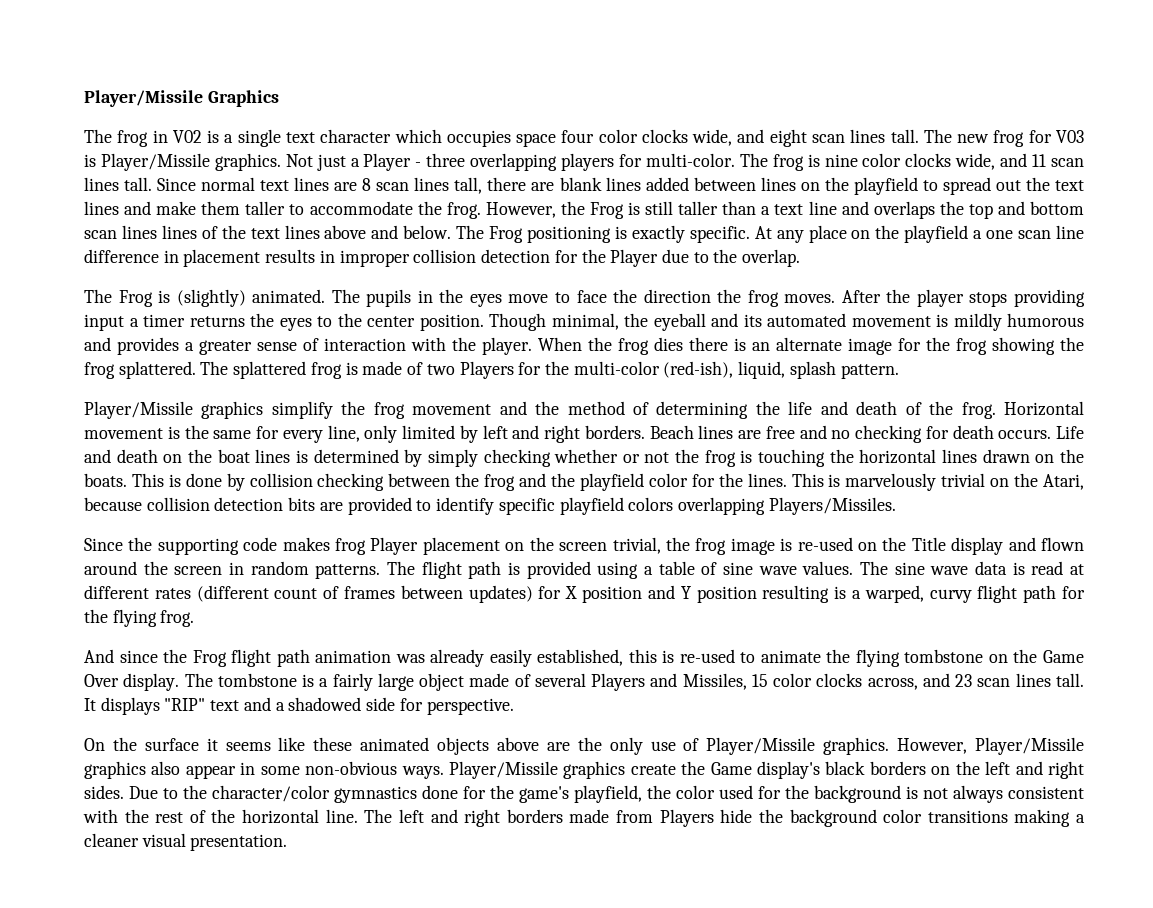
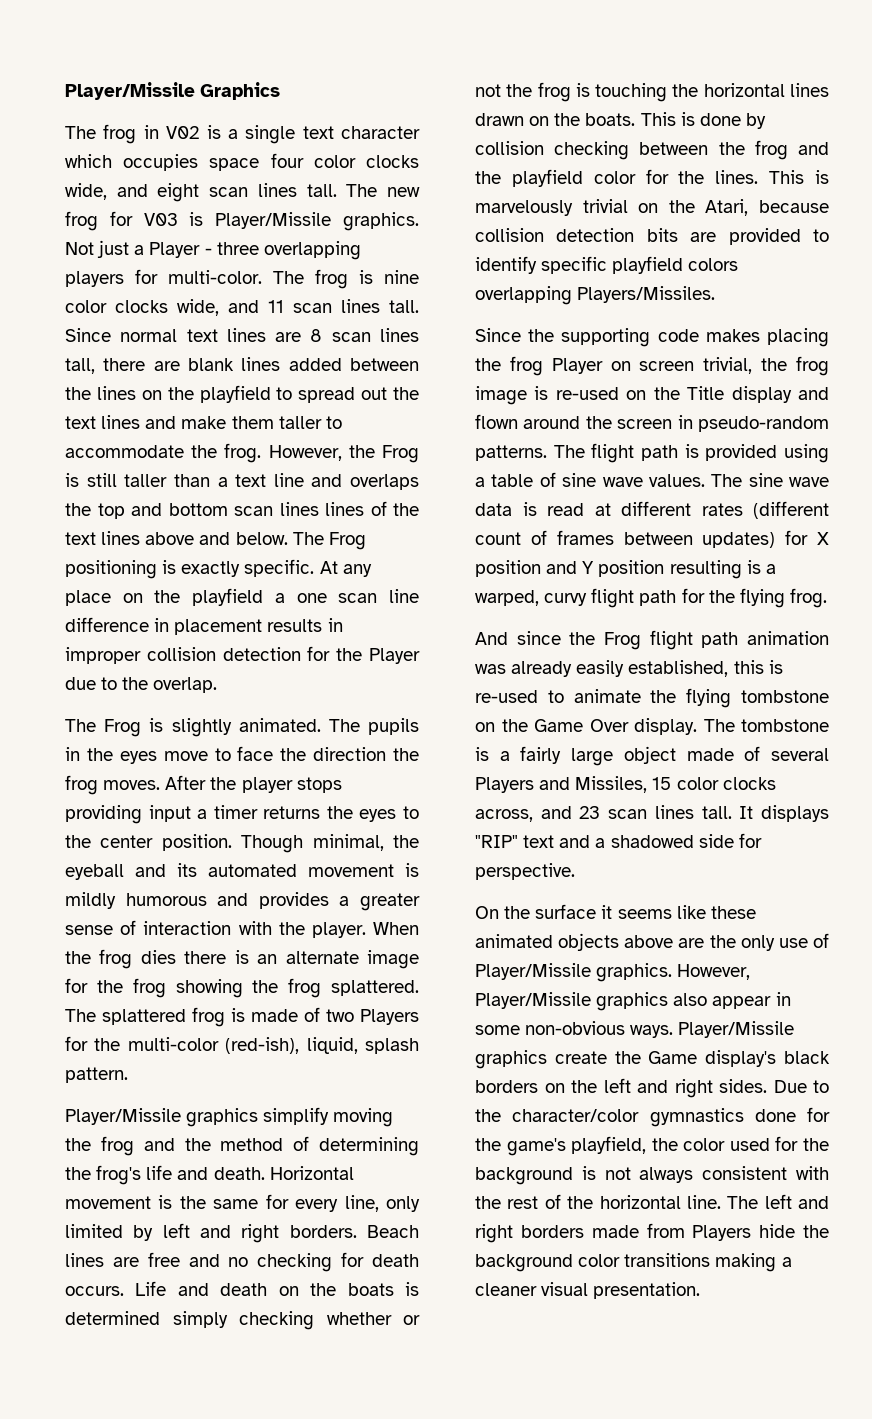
- Since normal text lines are 8 scan lines tall, there are blank lines added between lines on the playfield to spread out the text lines and make them taller to accommodate the frog.
+ Since normal text lines are 8 scan lines tall, there are blank lines added between the lines on the playfield to spread out the text lines and make them taller to accommodate the frog.
- The Frog is (slightly) animated.
+ The Frog is slightly animated.
- Player/Missile graphics simplify the frog movement and the method of determining the life and death of the frog.
+ Player/Missile graphics simplify moving the frog and the method of determining the frog's life and death.
- Life and death on the boat lines is determined by simply checking whether or not the frog is touching the horizontal lines drawn on the boats.
+ Life and death on the boats is determined simply checking whether or not the frog is touching the horizontal lines drawn on the boats.
- Since the supporting code makes frog Player placement on the screen trivial, the frog image is re-used on the Title display and flown around the screen in random patterns.
+ Since the supporting code makes placing the frog Player on screen trivial, the frog image is re-used on the Title display and flown around the screen in pseudo-random patterns.

